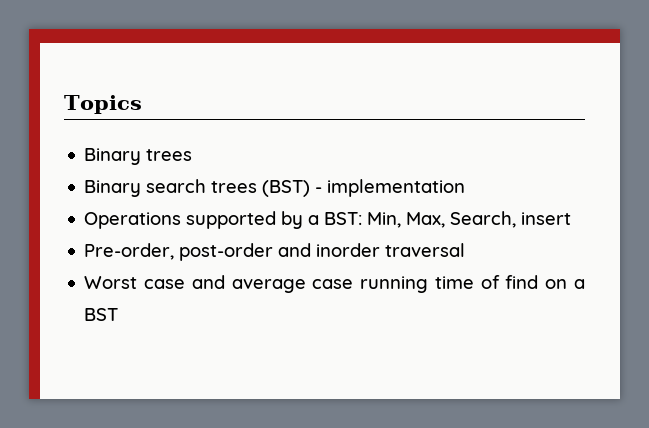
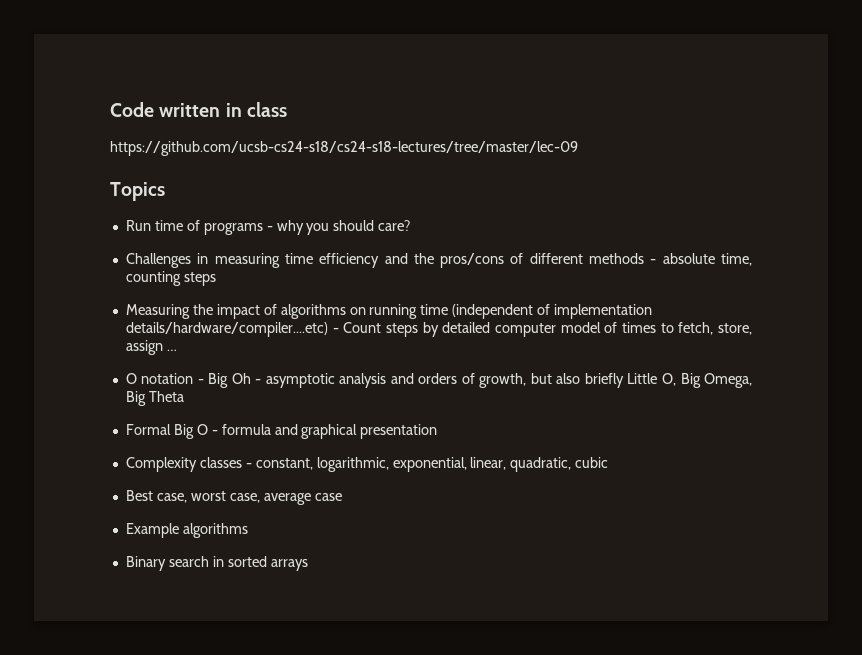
+ Code written in class
+ https://github.com/ucsb-cs24-s18/cs24-s18-lectures/tree/master/lec-09
  Topics
- Binary trees
- Binary search trees (BST) - implementation
- Operations supported by a BST: Min, Max, Search, insert
- Pre-order, post-order and inorder traversal
- Worst case and average case running time of find on a BST
+ Run time of programs - why you should care?
+ Challenges in measuring time efficiency and the pros/cons of different methods - absolute time, counting steps
+ Measuring the impact of algorithms on running time (independent of implementation details/hardware/compiler....etc) - Count steps by detailed computer model of times to fetch, store, assign …
+ O notation - Big Oh - asymptotic analysis and orders of growth, but also briefly Little O, Big Omega, Big Theta
+ Formal Big O - formula and graphical presentation
+ Complexity classes - constant, logarithmic, exponential, linear, quadratic, cubic
+ Best case, worst case, average case
+ Example algorithms
+ Binary search in sorted arrays

